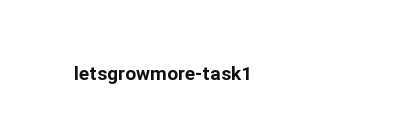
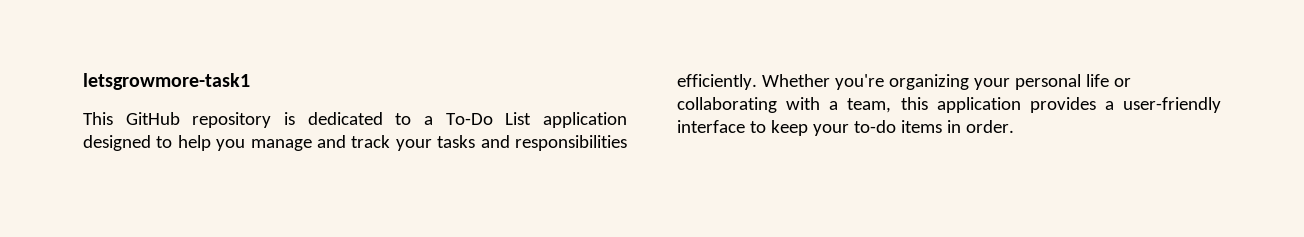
+ This GitHub repository is dedicated to a To-Do List application designed to help you manage and track your tasks and responsibilities efficiently. Whether you're organizing your personal life or collaborating with a team, this application provides a user-friendly interface to keep your to-do items in order.

